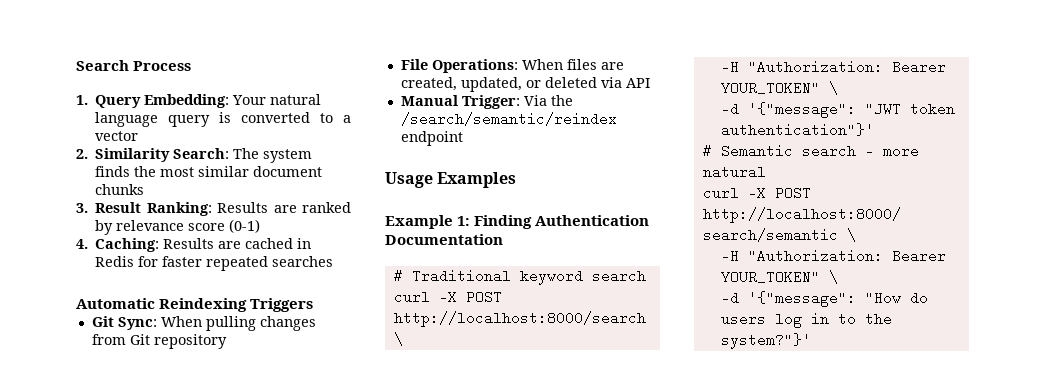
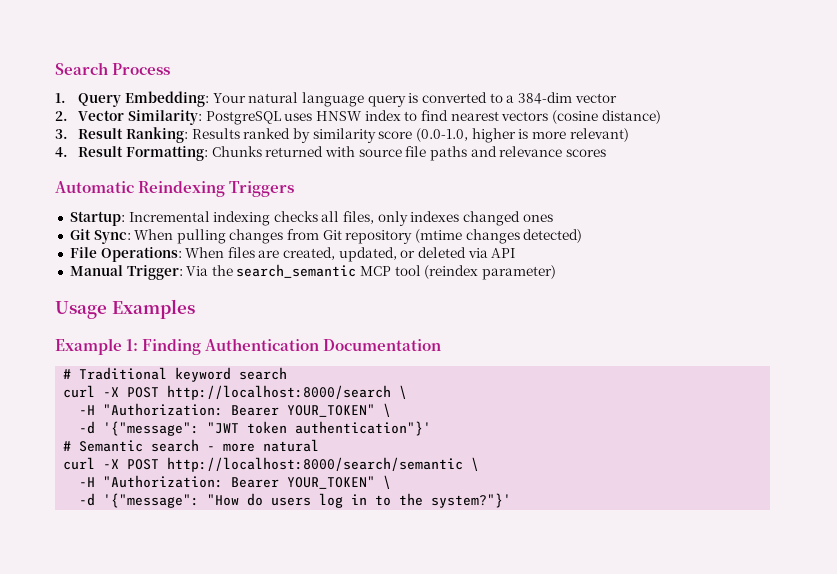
- 1. Query Embedding: Your natural language query is converted to a vector
+ 1. Query Embedding: Your natural language query is converted to a 384-dim vector
- 2. Similarity Search: The system finds the most similar document chunks
+ 2. Vector Similarity: PostgreSQL uses HNSW index to find nearest vectors (cosine distance)
- 3. Result Ranking: Results are ranked by relevance score (0-1)
- 4. Caching: Results are cached in Redis for faster repeated searches
+ 3. Result Ranking: Results ranked by similarity score (0.0-1.0, higher is more relevant)
+ 4. Result Formatting: Chunks returned with source file paths and relevance scores
  Automatic Reindexing Triggers
+ Startup: Incremental indexing checks all files, only indexes changed ones
- Git Sync: When pulling changes from Git repository
+ Git Sync: When pulling changes from Git repository (mtime changes detected)
- Manual Trigger: Via the /search/semantic/reindex endpoint
+ Manual Trigger: Via the search_semantic MCP tool (reindex parameter)

